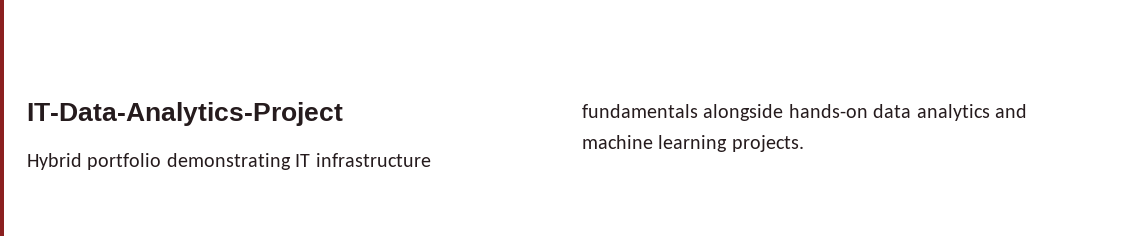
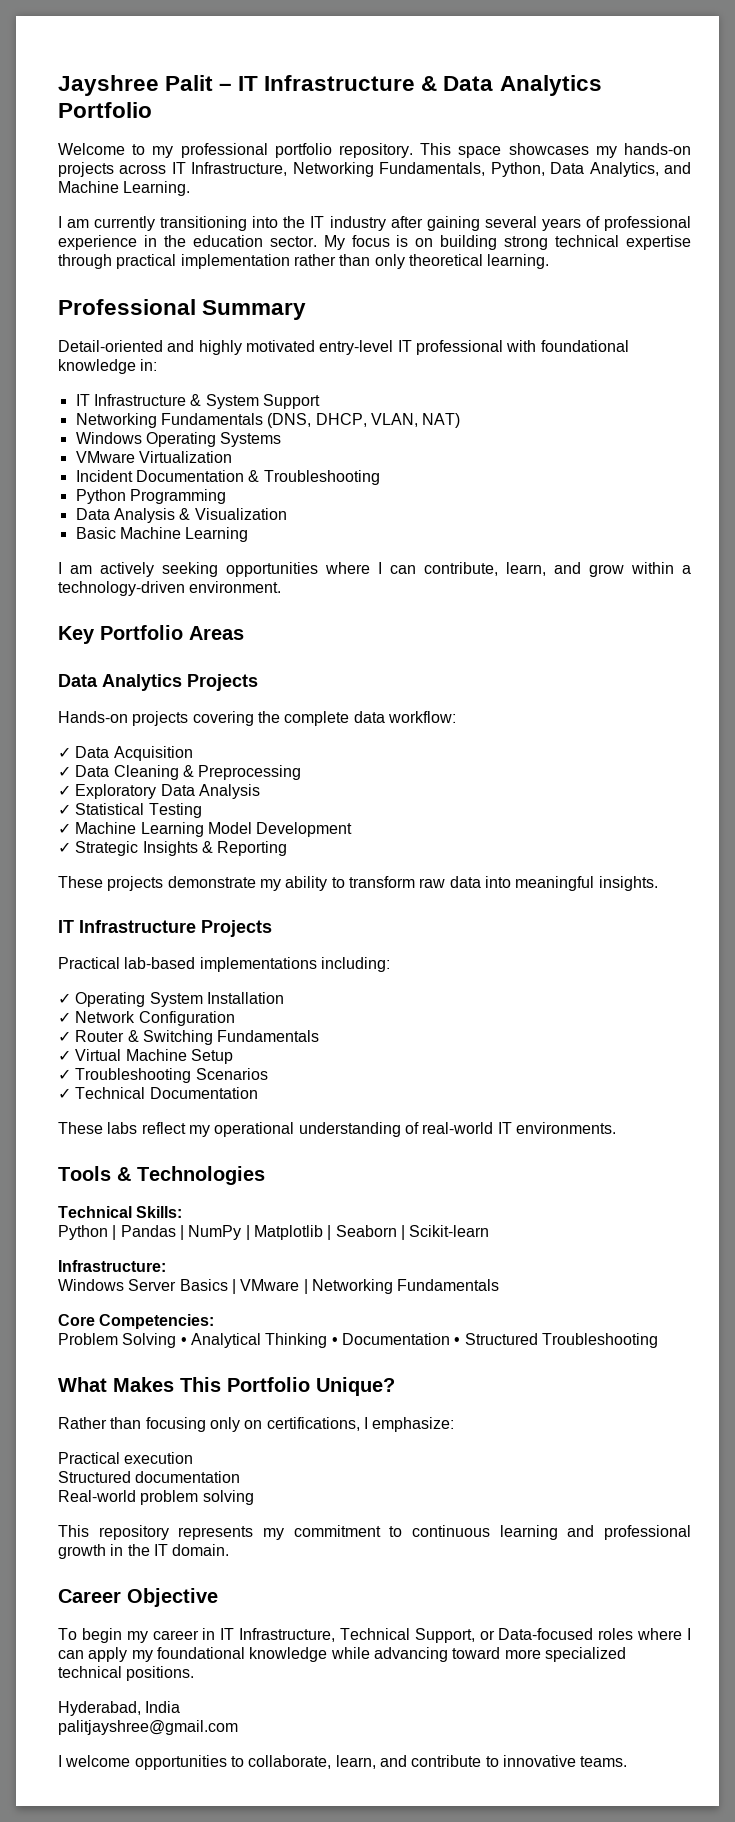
- IT-Data-Analytics-Project
- Hybrid portfolio demonstrating IT infrastructure fundamentals alongside hands-on data analytics and machine learning projects.
+ Jayshree Palit – IT Infrastructure & Data Analytics Portfolio
+ Welcome to my professional portfolio repository. This space showcases my hands-on projects across IT Infrastructure, Networking Fundamentals, Python, Data Analytics, and Machine Learning.
+ I am currently transitioning into the IT industry after gaining several years of professional experience in the education sector. My focus is on building strong technical expertise through practical implementation rather than only theoretical learning.
+ Professional Summary
+ Detail-oriented and highly motivated entry-level IT professional with foundational knowledge in:
+ IT Infrastructure & System Support
+ Networking Fundamentals (DNS, DHCP, VLAN, NAT)
+ Windows Operating Systems
+ VMware Virtualization
+ Incident Documentation & Troubleshooting
+ Python Programming
+ Data Analysis & Visualization
+ Basic Machine Learning
+ I am actively seeking opportunities where I can contribute, learn, and grow within a technology-driven environment.
+ Key Portfolio Areas
+ Data Analytics Projects
+ Hands-on projects covering the complete data workflow:
+ ✓ Data Acquisition
+ ✓ Data Cleaning & Preprocessing
+ ✓ Exploratory Data Analysis
+ ✓ Statistical Testing
+ ✓ Machine Learning Model Development
+ ✓ Strategic Insights & Reporting
+ These projects demonstrate my ability to transform raw data into meaningful insights.
+ IT Infrastructure Projects
+ Practical lab-based implementations including:
+ ✓ Operating System Installation
+ ✓ Network Configuration
+ ✓ Router & Switching Fundamentals
+ ✓ Virtual Machine Setup
+ ✓ Troubleshooting Scenarios
+ ✓ Technical Documentation
+ These labs reflect my operational understanding of real-world IT environments.
+ Tools & Technologies
+ Technical Skills:
+ Python | Pandas | NumPy | Matplotlib | Seaborn | Scikit-learn
+ Infrastructure:
+ Windows Server Basics | VMware | Networking Fundamentals
+ Core Competencies:
+ Problem Solving • Analytical Thinking • Documentation • Structured Troubleshooting
+ What Makes This Portfolio Unique?
+ Rather than focusing only on certifications, I emphasize:
+ Practical execution
+ Structured documentation
+ Real-world problem solving
+ This repository represents my commitment to continuous learning and professional growth in the IT domain.
+ Career Objective
+ To begin my career in IT Infrastructure, Technical Support, or Data-focused roles where I can apply my foundational knowledge while advancing toward more specialized technical positions.
+ Hyderabad, India
+ palitjayshree@gmail.com
+ I welcome opportunities to collaborate, learn, and contribute to innovative teams.

